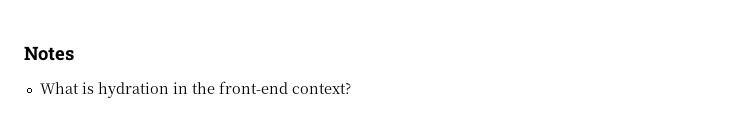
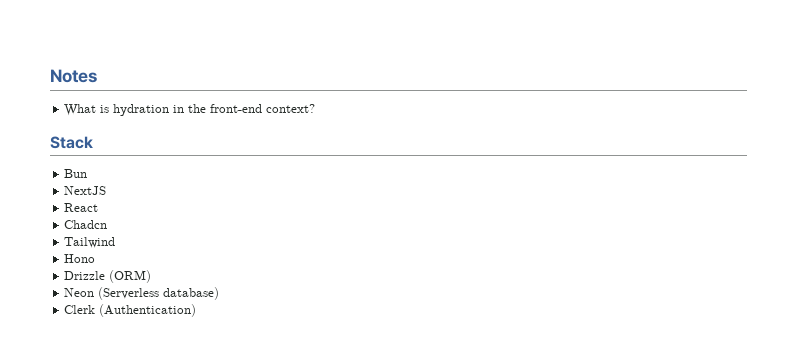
+ Stack
+ Bun
+ NextJS
+ React
+ Chadcn
+ Tailwind
+ Hono
+ Drizzle (ORM)
+ Neon (Serverless database)
+ Clerk (Authentication)

